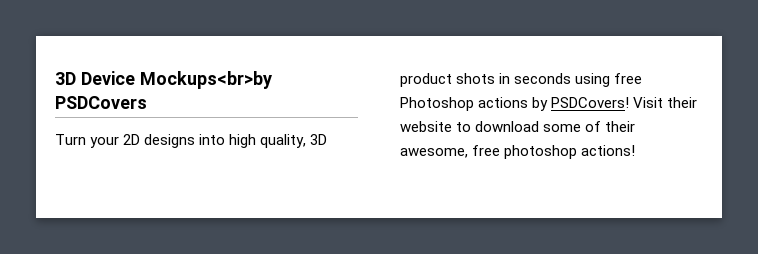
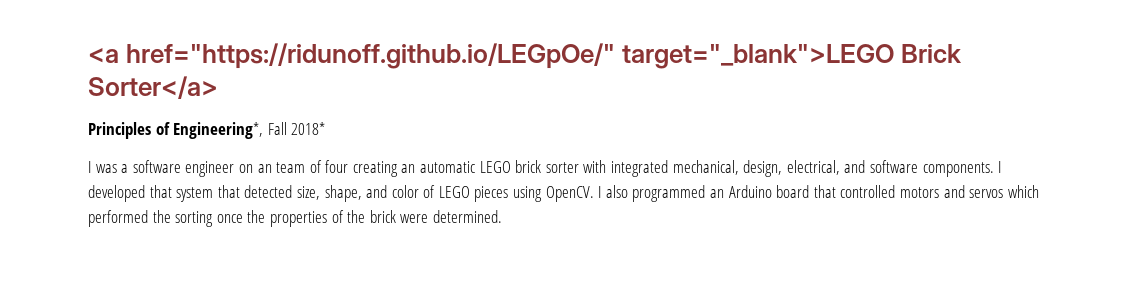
- 3D Device Mockups<br>by PSDCovers
- Turn your 2D designs into high quality, 3D product shots in seconds using free Photoshop actions by PSDCovers! Visit their website to download some of their awesome, free photoshop actions!
+ <a href="https://ridunoff.github.io/LEGpOe/" target="_blank">LEGO Brick Sorter</a>
+ Principles of Engineering*, Fall 2018*
+ I was a software engineer on an team of four creating an automatic LEGO brick sorter with integrated mechanical, design, electrical, and software components. I developed that system that detected size, shape, and color of LEGO pieces using OpenCV. I also programmed an Arduino board that controlled motors and servos which performed the sorting once the properties of the brick were determined.

